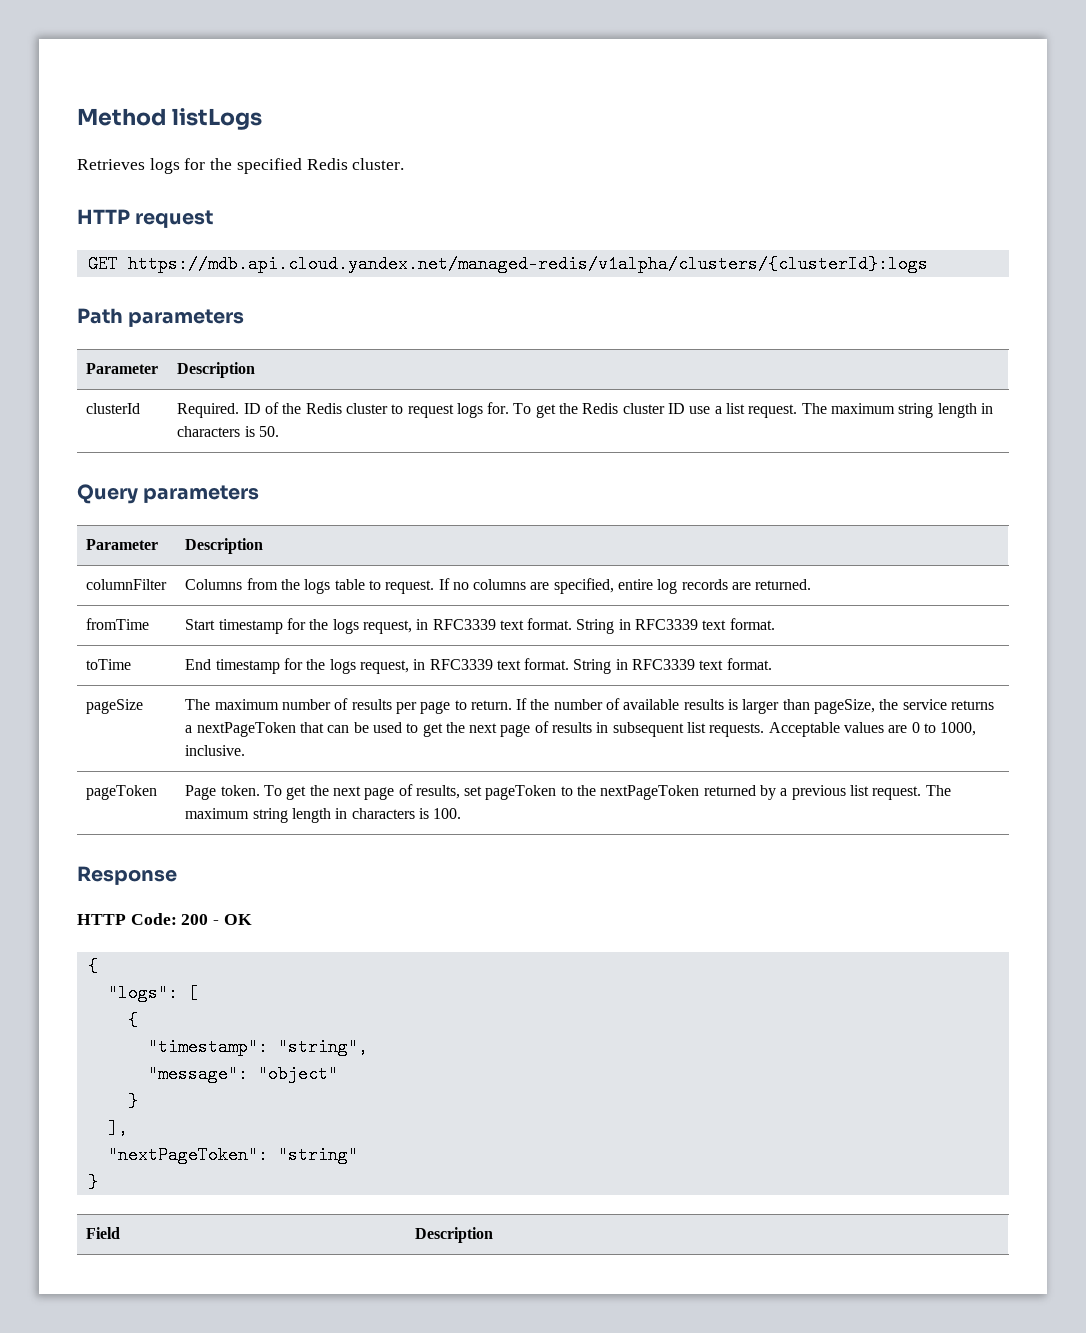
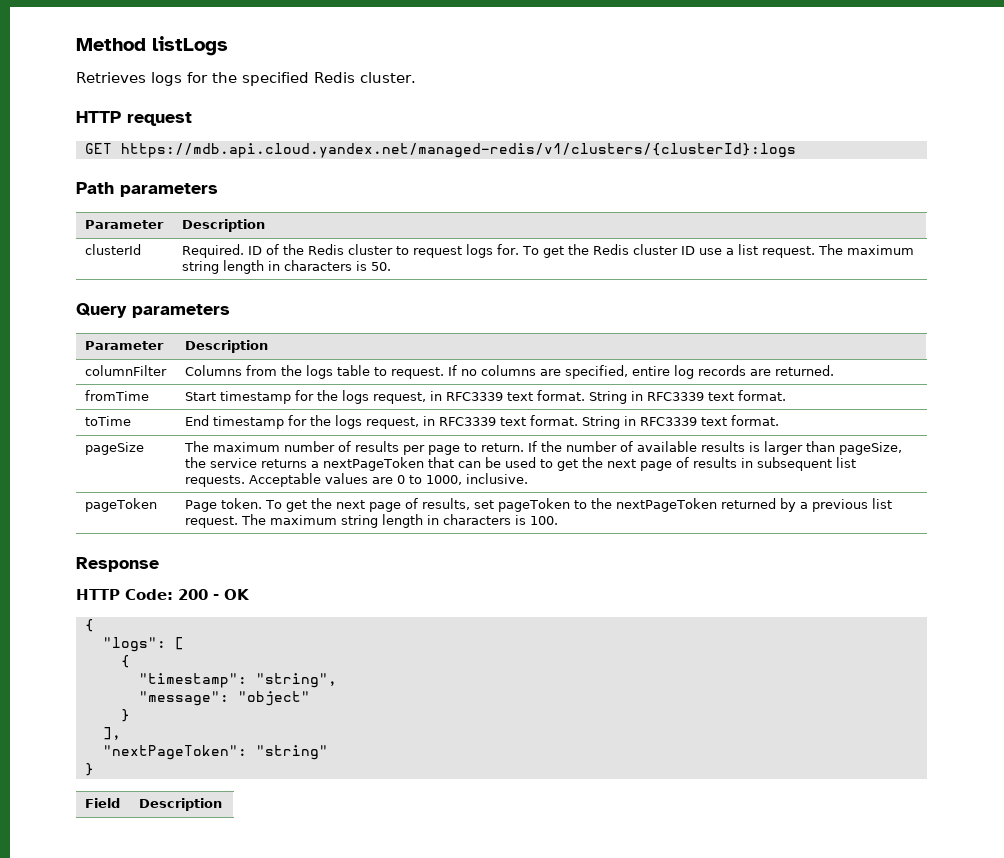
- GET https://mdb.api.cloud.yandex.net/managed-redis/v1alpha/clusters/{clusterId}:logs
+ GET https://mdb.api.cloud.yandex.net/managed-redis/v1/clusters/{clusterId}:logs

